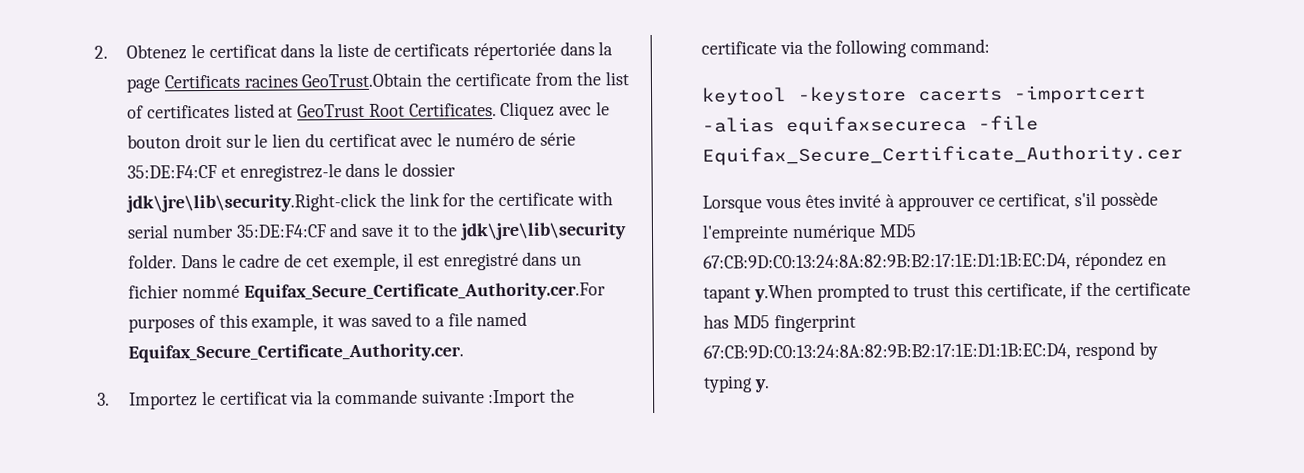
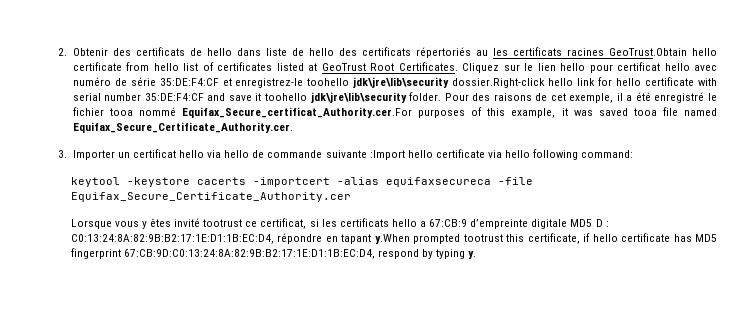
- 2. Obtenez le certificat dans la liste de certificats répertoriée dans la page Certificats racines GeoTrust.Obtain the certificate from the list of certificates listed at GeoTrust Root Certificates.
+ 2. Obtenir des certificats de hello dans liste de hello des certificats répertoriés au les certificats racines GeoTrust.Obtain hello certificate from hello list of certificates listed at GeoTrust Root Certificates.
- Cliquez avec le bouton droit sur le lien du certificat avec le numéro de série 35:DE:F4:CF et enregistrez-le dans le dossier jdk\jre\lib\security.Right-click the link for the certificate with serial number 35:DE:F4:CF and save it to the jdk\jre\lib\security folder. Dans le cadre de cet exemple, il est enregistré dans un fichier nommé Equifax_Secure_Certificate_Authority.cer.For purposes of this example, it was saved to a file named Equifax_Secure_Certificate_Authority.cer.
+ Cliquez sur le lien hello pour certificat hello avec numéro de série 35:DE:F4:CF et enregistrez-le toohello jdk\jre\lib\security dossier.Right-click hello link for hello certificate with serial number 35:DE:F4:CF and save it toohello jdk\jre\lib\security folder. Pour des raisons de cet exemple, il a été enregistré le fichier tooa nommé Equifax_Secure_certificat_Authority.cer.For purposes of this example, it was saved tooa file named Equifax_Secure_Certificate_Authority.cer.
- 3. Importez le certificat via la commande suivante :Import the certificate via the following command:
+ 3. Importer un certificat hello via hello de commande suivante :Import hello certificate via hello following command:
- Lorsque vous êtes invité à approuver ce certificat, s'il possède l'empreinte numérique MD5 67:CB:9D:C0:13:24:8A:82:9B:B2:17:1E:D1:1B:EC:D4, répondez en tapant y.When prompted to trust this certificate, if the certificate has MD5 fingerprint 67:CB:9D:C0:13:24:8A:82:9B:B2:17:1E:D1:1B:EC:D4, respond by typing y.
+ Lorsque vous y êtes invité tootrust ce certificat, si les certificats hello a 67:CB:9 d’empreinte digitale MD5 D : C0:13:24:8A:82:9B:B2:17:1E:D1:1B:EC:D4, répondre en tapant y.When prompted tootrust this certificate, if hello certificate has MD5 fingerprint 67:CB:9D:C0:13:24:8A:82:9B:B2:17:1E:D1:1B:EC:D4, respond by typing y.

